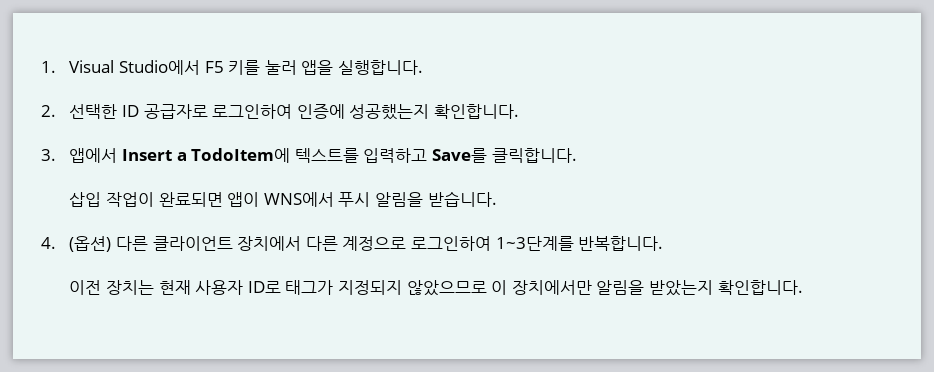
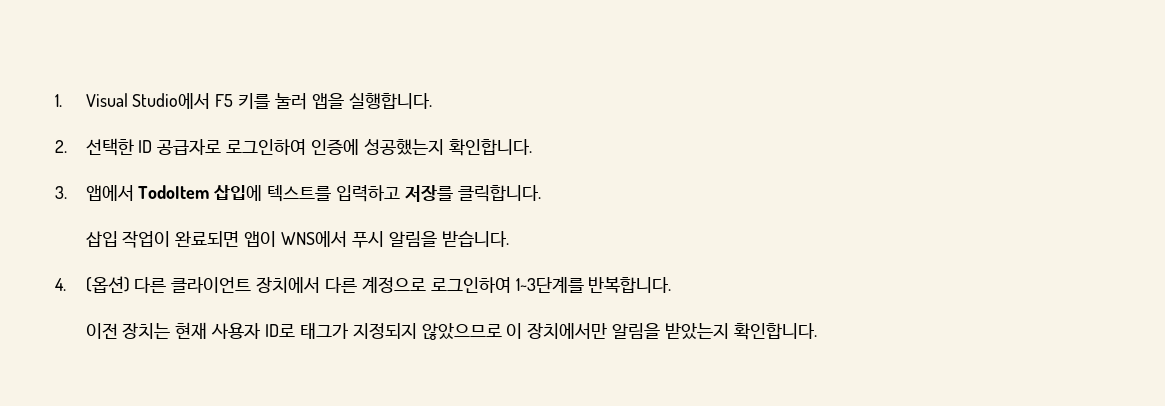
- 3. 앱에서 Insert a TodoItem에 텍스트를 입력하고 Save를 클릭합니다.
+ 3. 앱에서 TodoItem 삽입에 텍스트를 입력하고 저장를 클릭합니다.

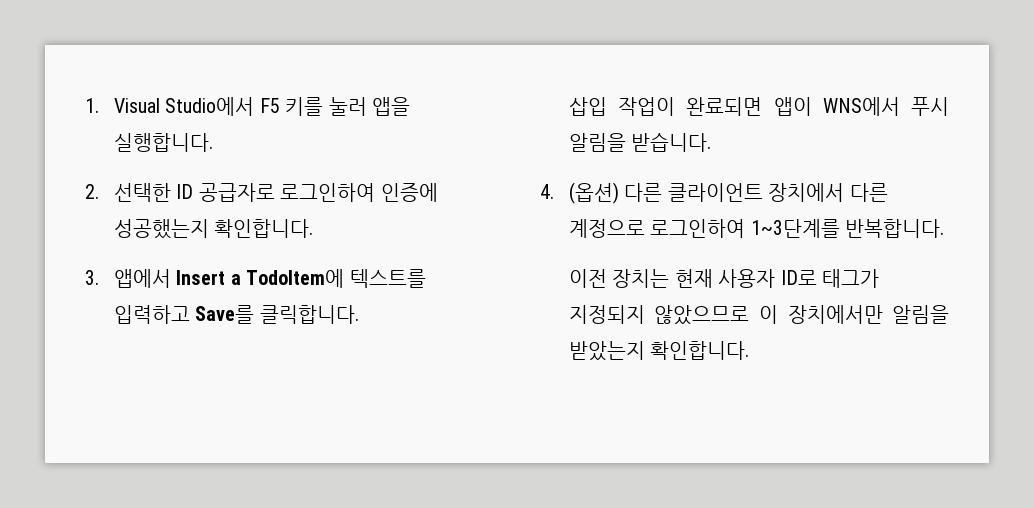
- 3. 앱에서 TodoItem 삽입에 텍스트를 입력하고 저장를 클릭합니다.
+ 3. 앱에서 Insert a TodoItem에 텍스트를 입력하고 Save를 클릭합니다.

